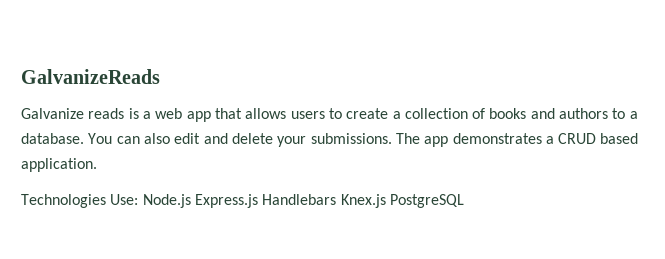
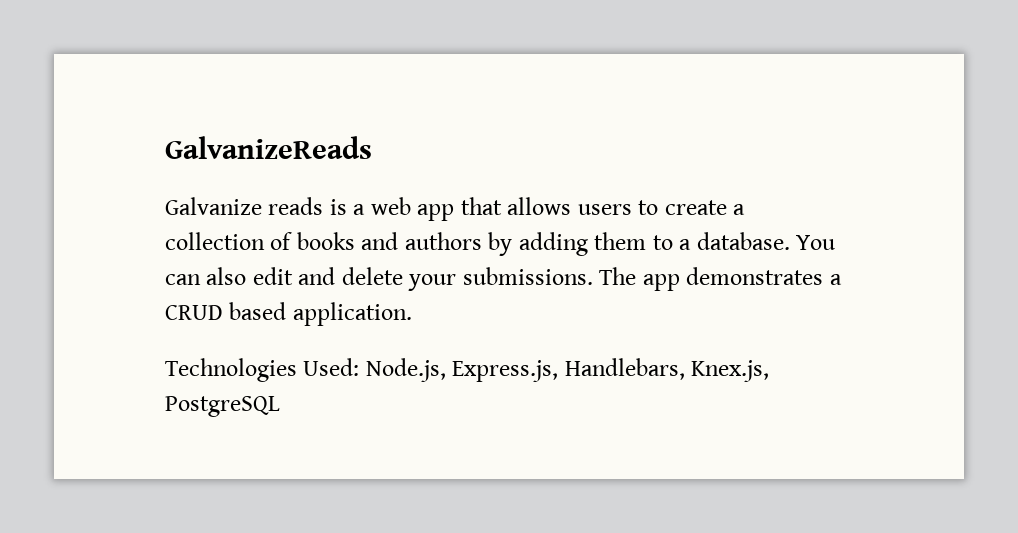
- Galvanize reads is a web app that allows users to create a collection of books and authors to a database.
+ Galvanize reads is a web app that allows users to create a collection of books and authors by adding them to a database.
- Technologies Use: Node.js Express.js Handlebars Knex.js PostgreSQL
+ Technologies Used: Node.js, Express.js, Handlebars, Knex.js, PostgreSQL

